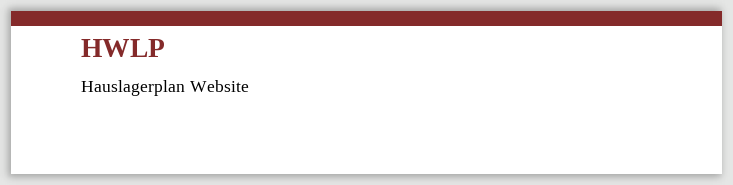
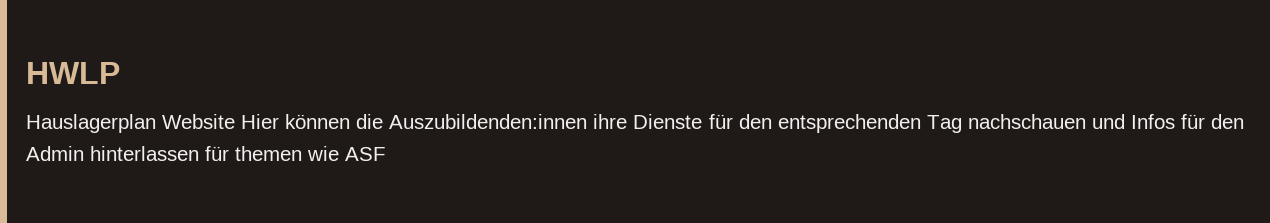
- Hauslagerplan Website
+ Hauslagerplan Website Hier können die Auszubildenden:innen ihre Dienste für den entsprechenden Tag nachschauen und Infos für den Admin hinterlassen für themen wie ASF

